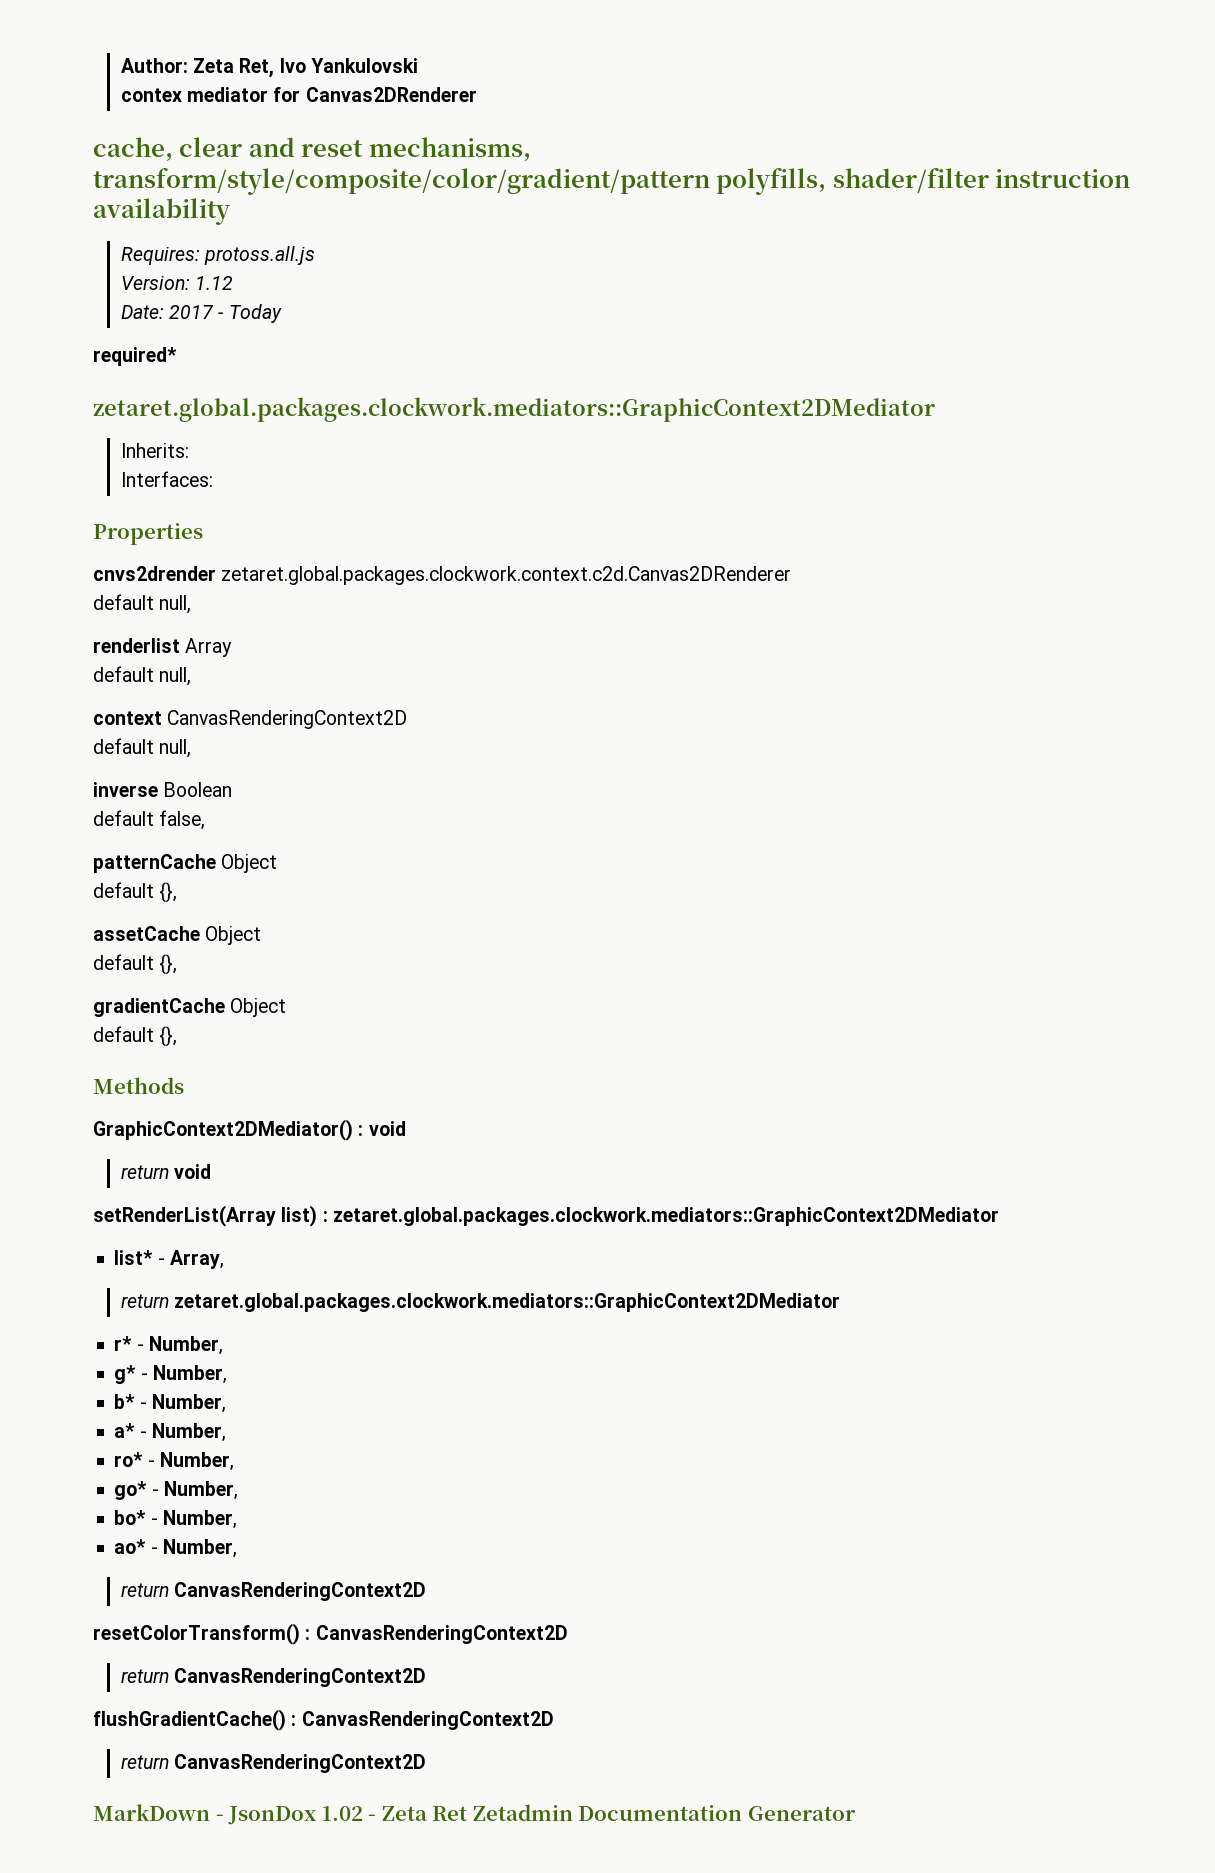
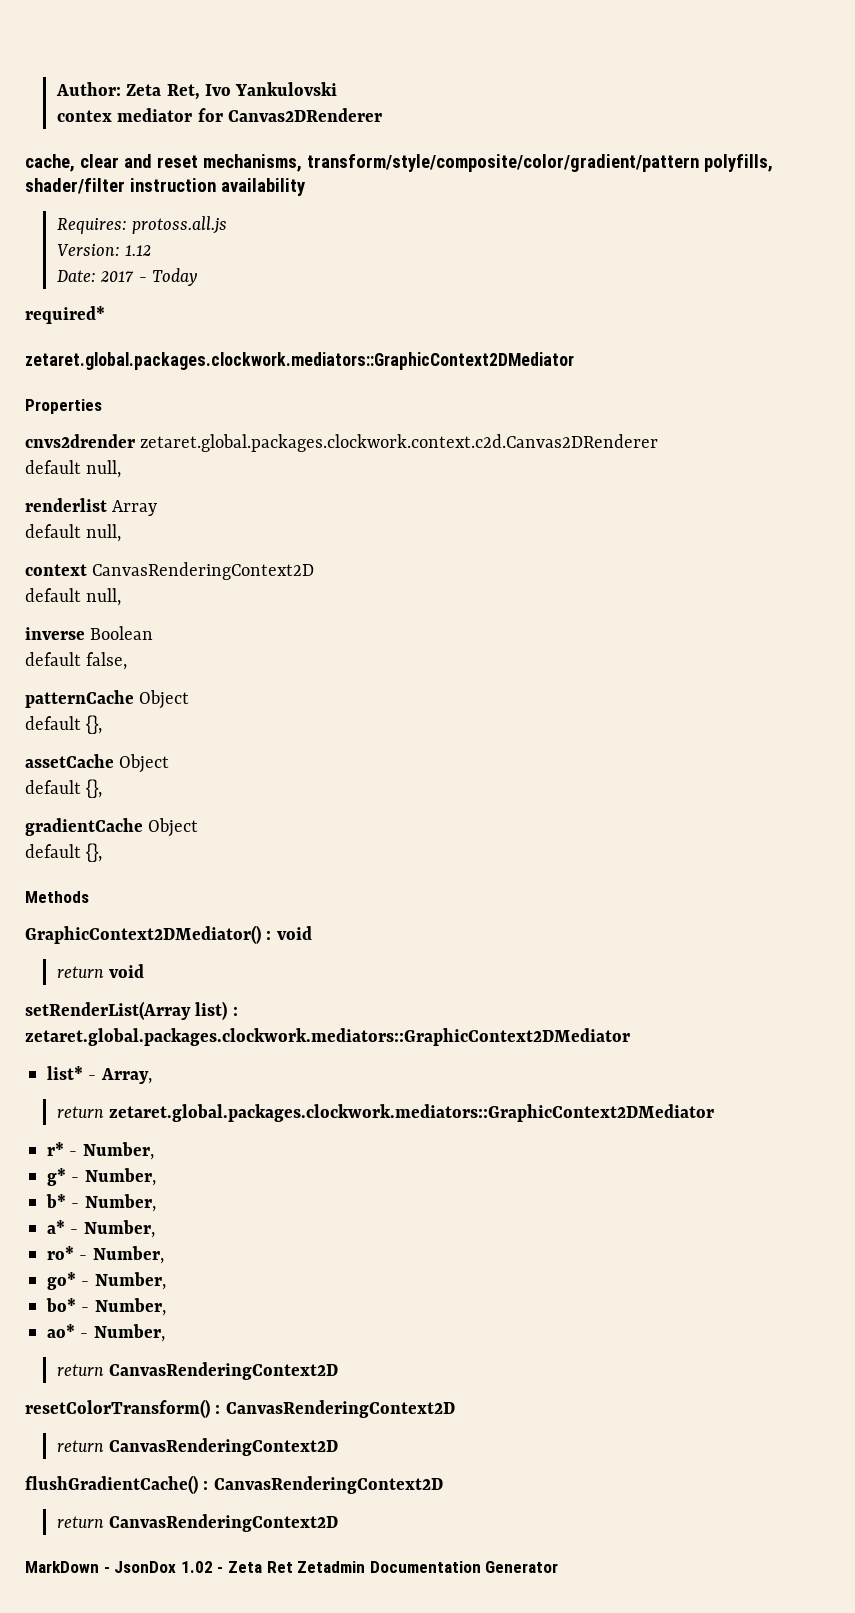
- Inherits:
- Interfaces:

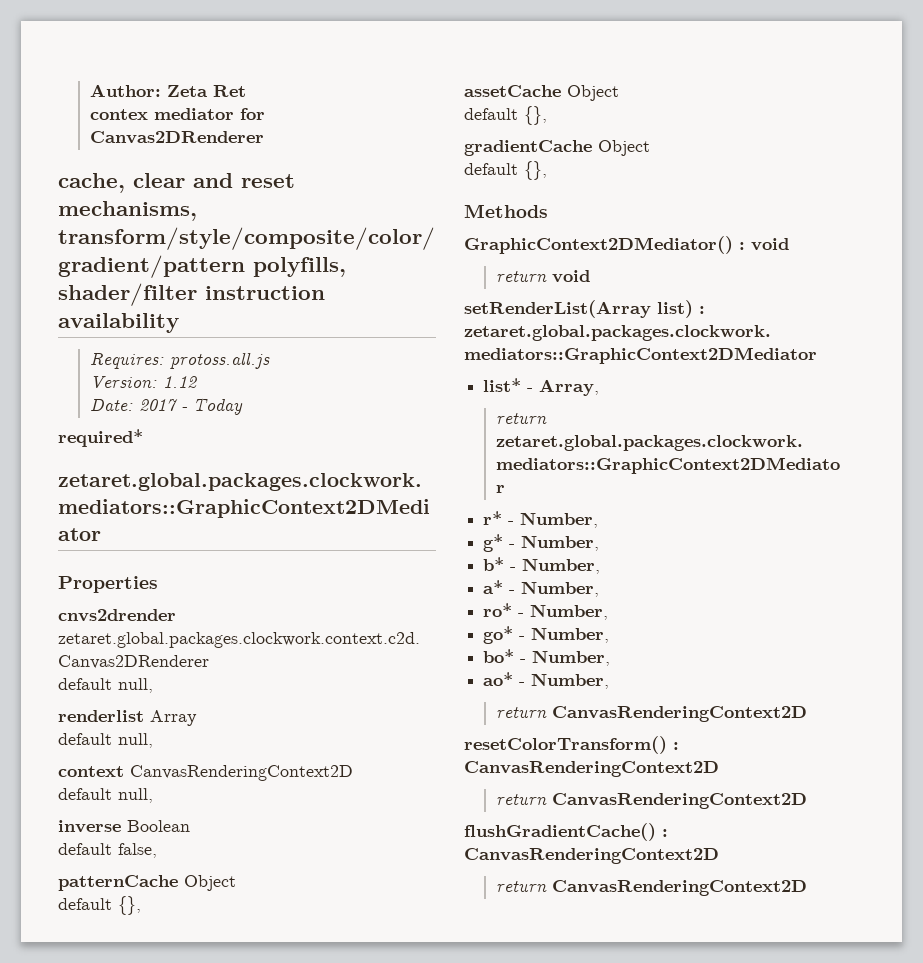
- Author: Zeta Ret, Ivo Yankulovski
+ Author: Zeta Ret
- MarkDown - JsonDox 1.02 - Zeta Ret Zetadmin Documentation Generator

